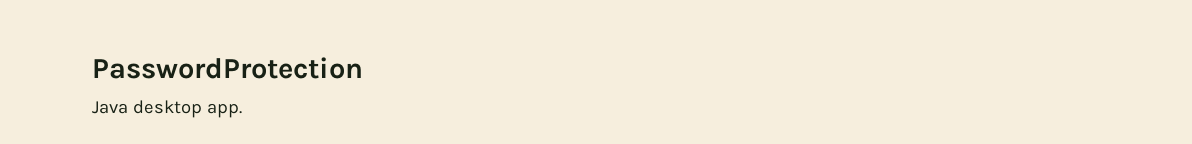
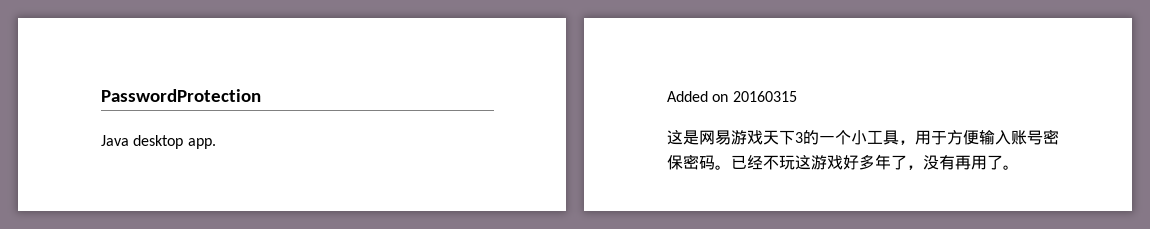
+ Added on 20160315
+ 这是网易游戏天下3的一个小工具，用于方便输入账号密保密码。已经不玩这游戏好多年了，没有再用了。

